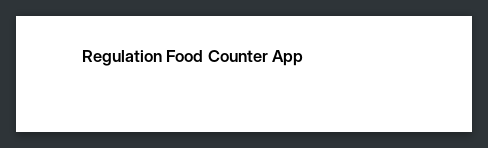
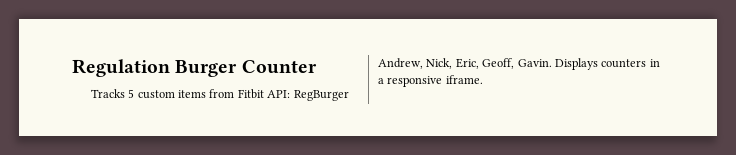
- Regulation Food Counter App
+ Regulation Burger Counter
+ Tracks 5 custom items from Fitbit API: RegBurger Andrew, Nick, Eric, Geoff, Gavin. Displays counters in a responsive iframe.

